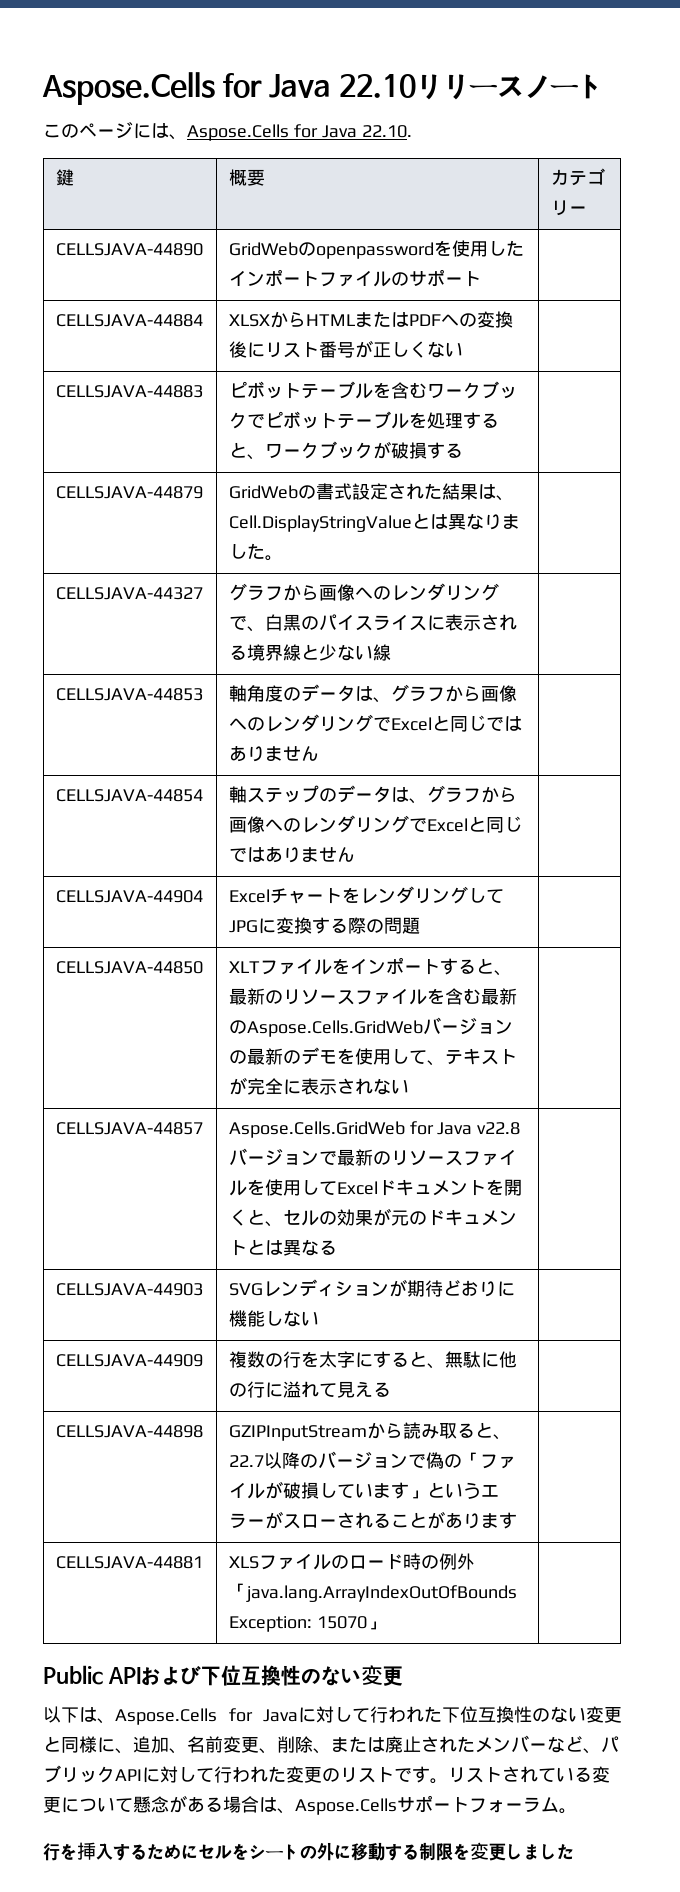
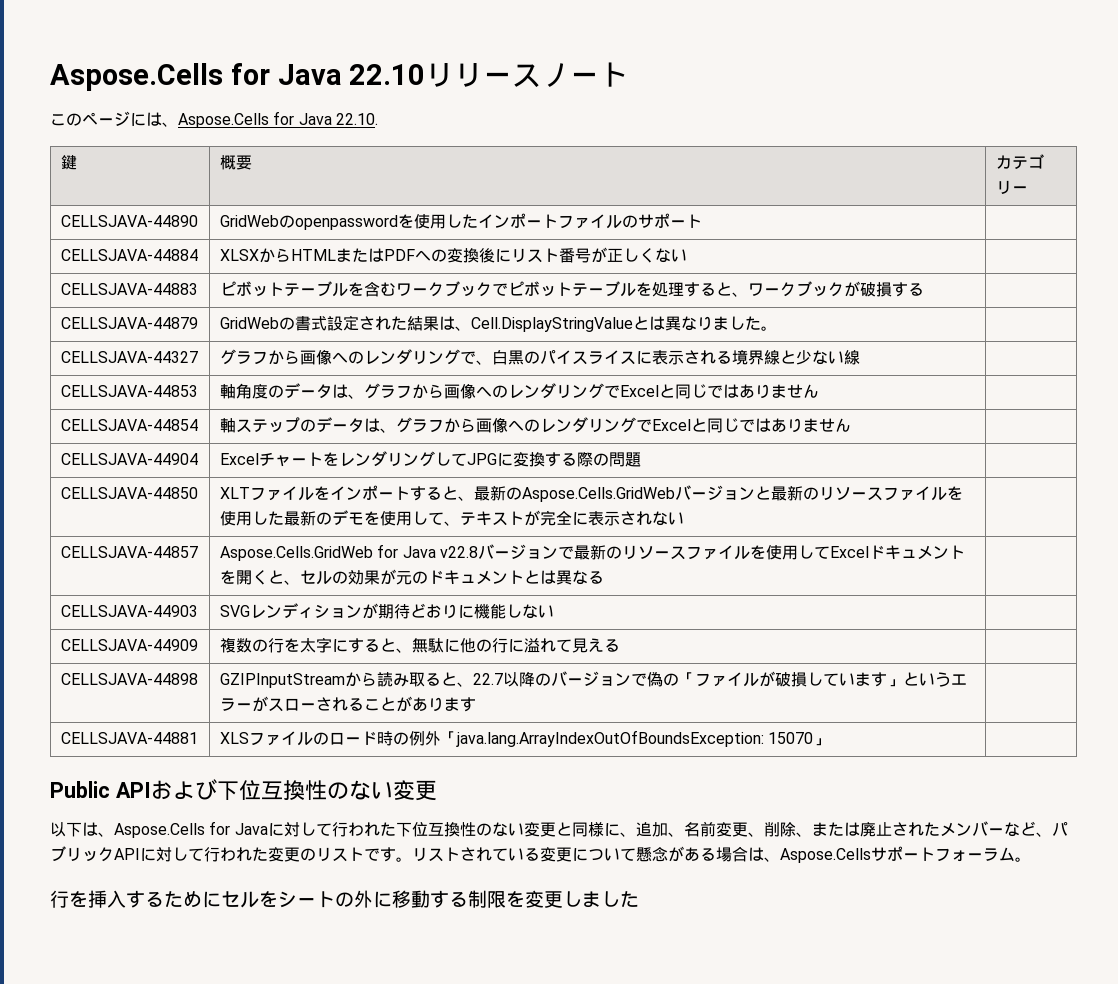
- CELLSJAVA-44850 | XLTファイルをインポートすると、最新のリソースファイルを含む最新のAspose.Cells.GridWebバージョンの最新のデモを使用して、テキストが完全に表示されない |
+ CELLSJAVA-44850 | XLTファイルをインポートすると、最新のAspose.Cells.GridWebバージョンと最新のリソースファイルを使用した最新のデモを使用して、テキストが完全に表示されない |

